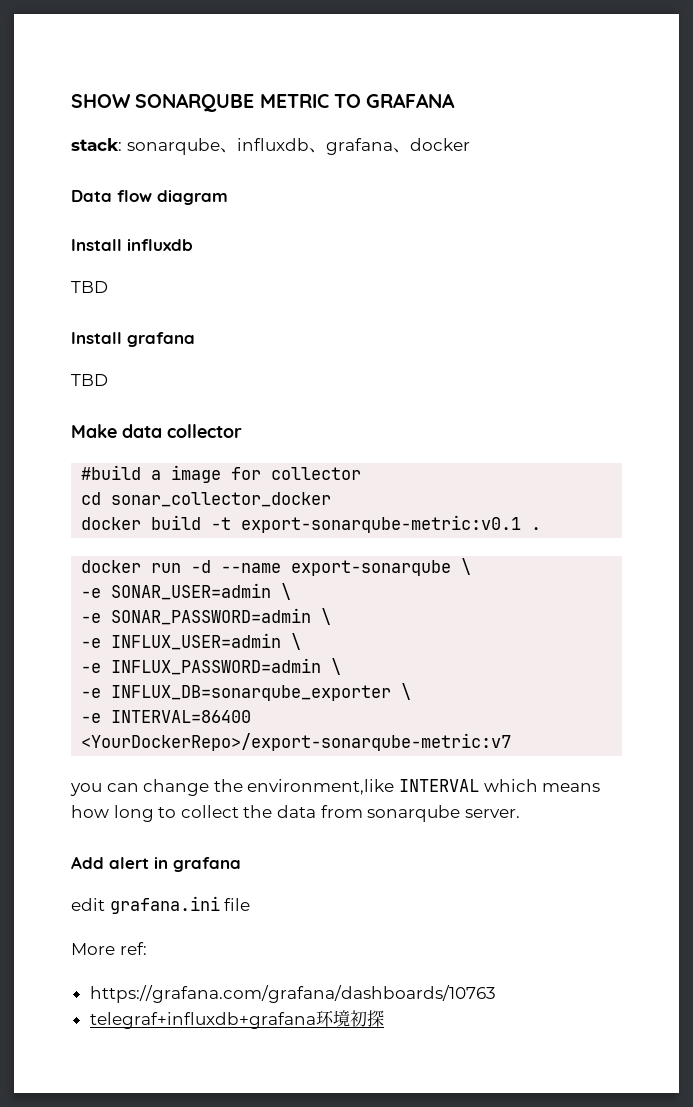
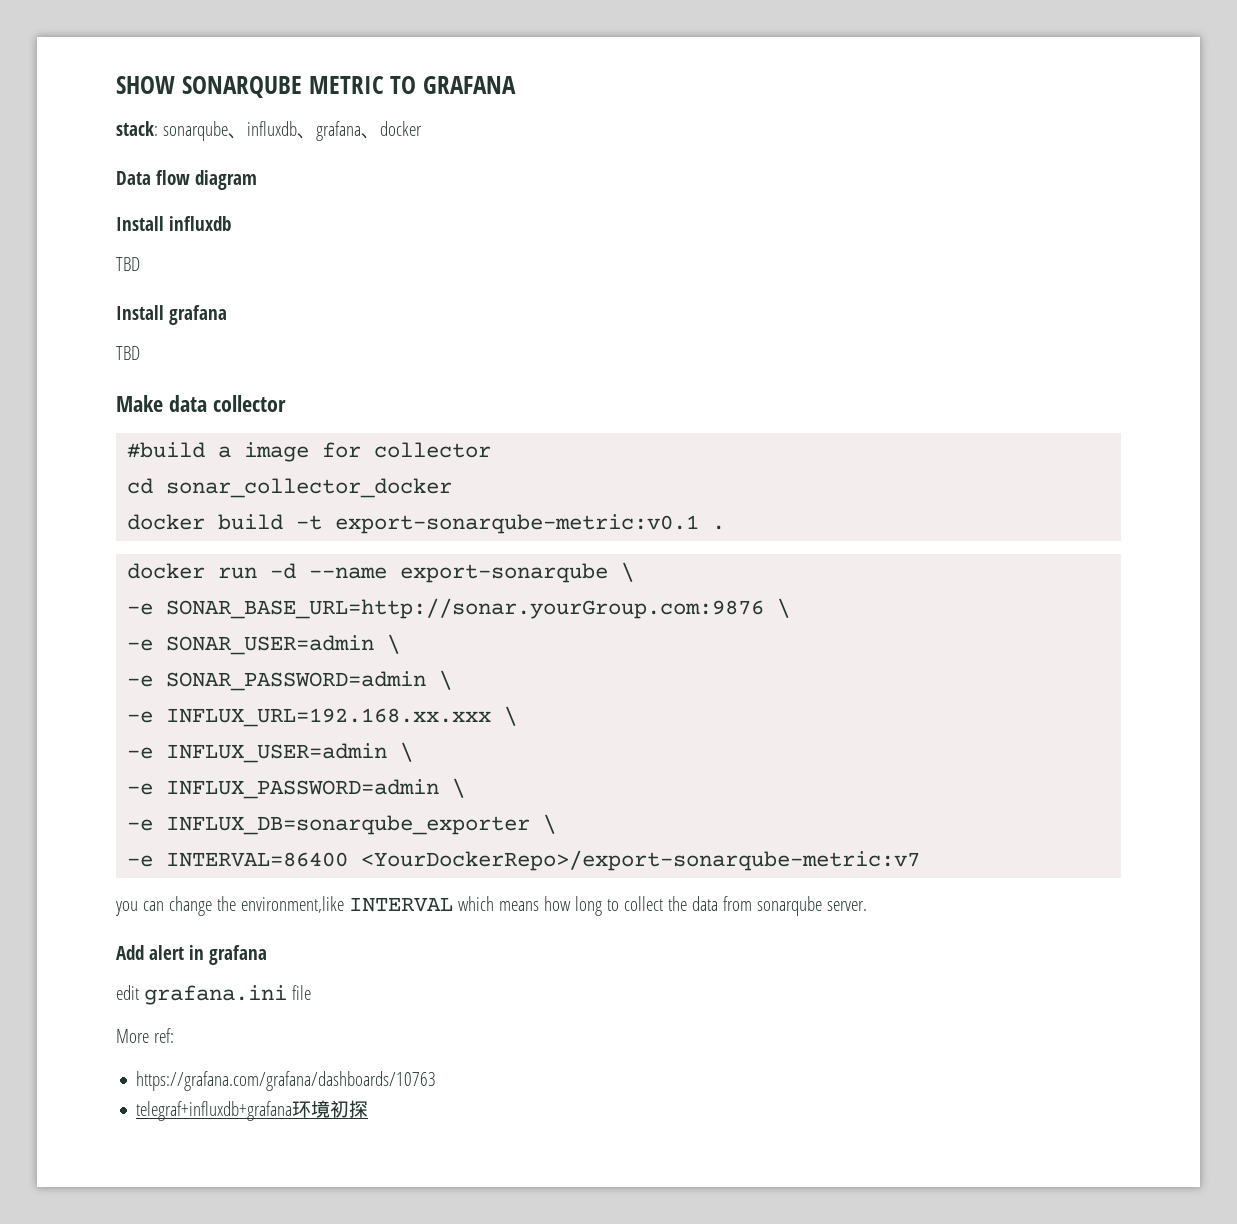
+ -e SONAR_BASE_URL=http://sonar.yourGroup.com:9876 \
+ -e INFLUX_URL=192.168.xx.xxx \

